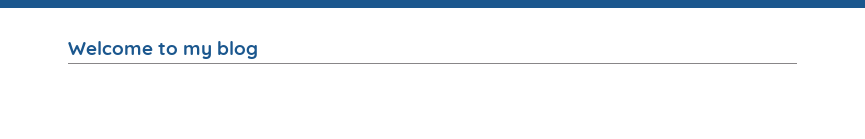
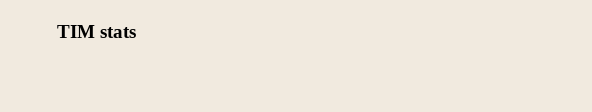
- Welcome to my blog
+ TIM stats

